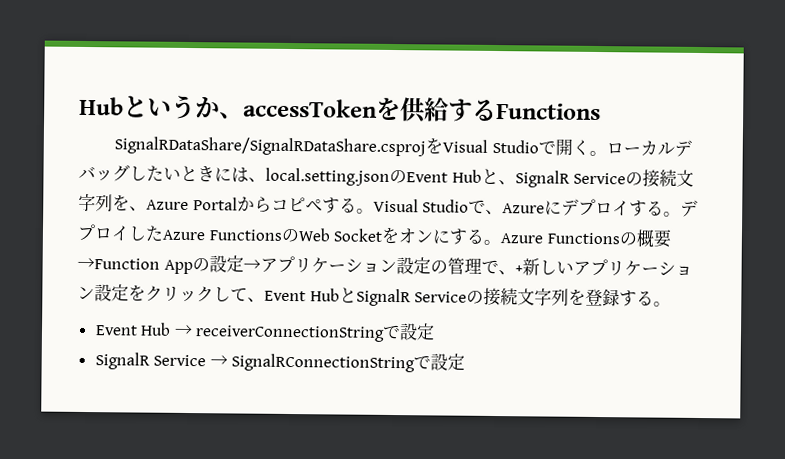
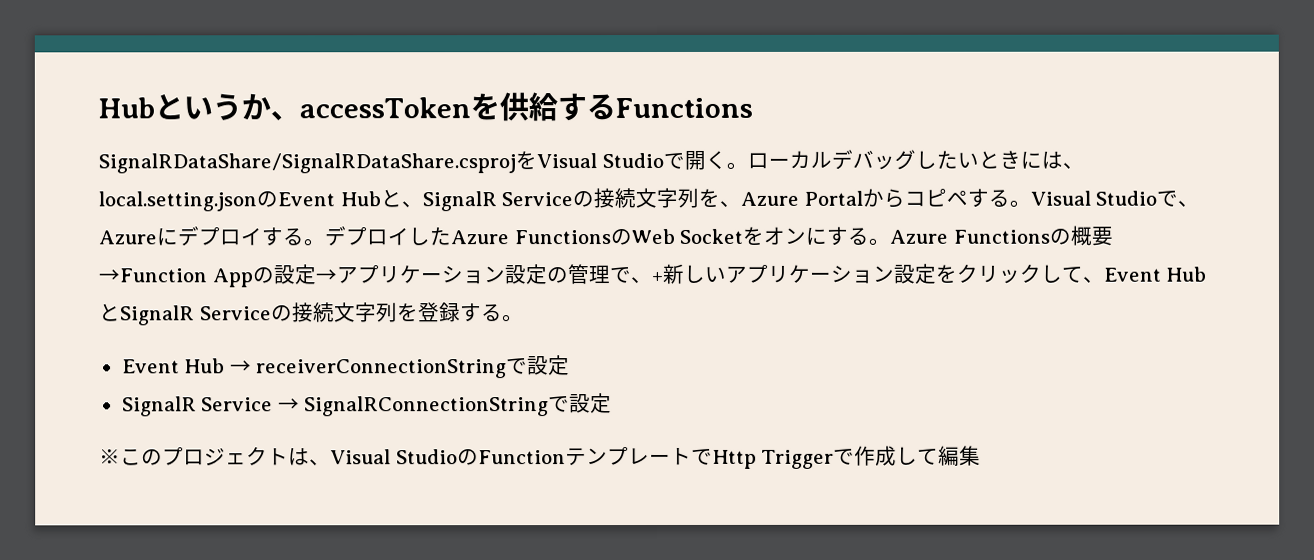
+ ※このプロジェクトは、Visual StudioのFunctionテンプレートでHttp Triggerで作成して編集

